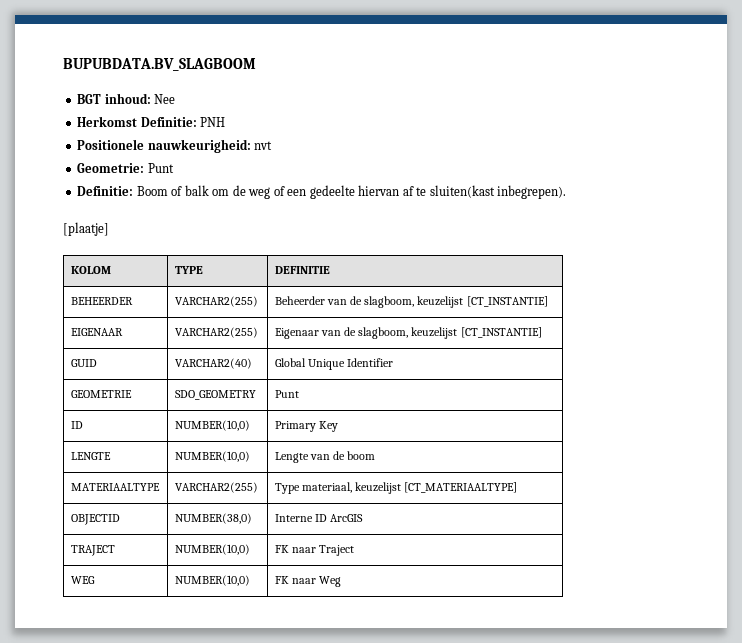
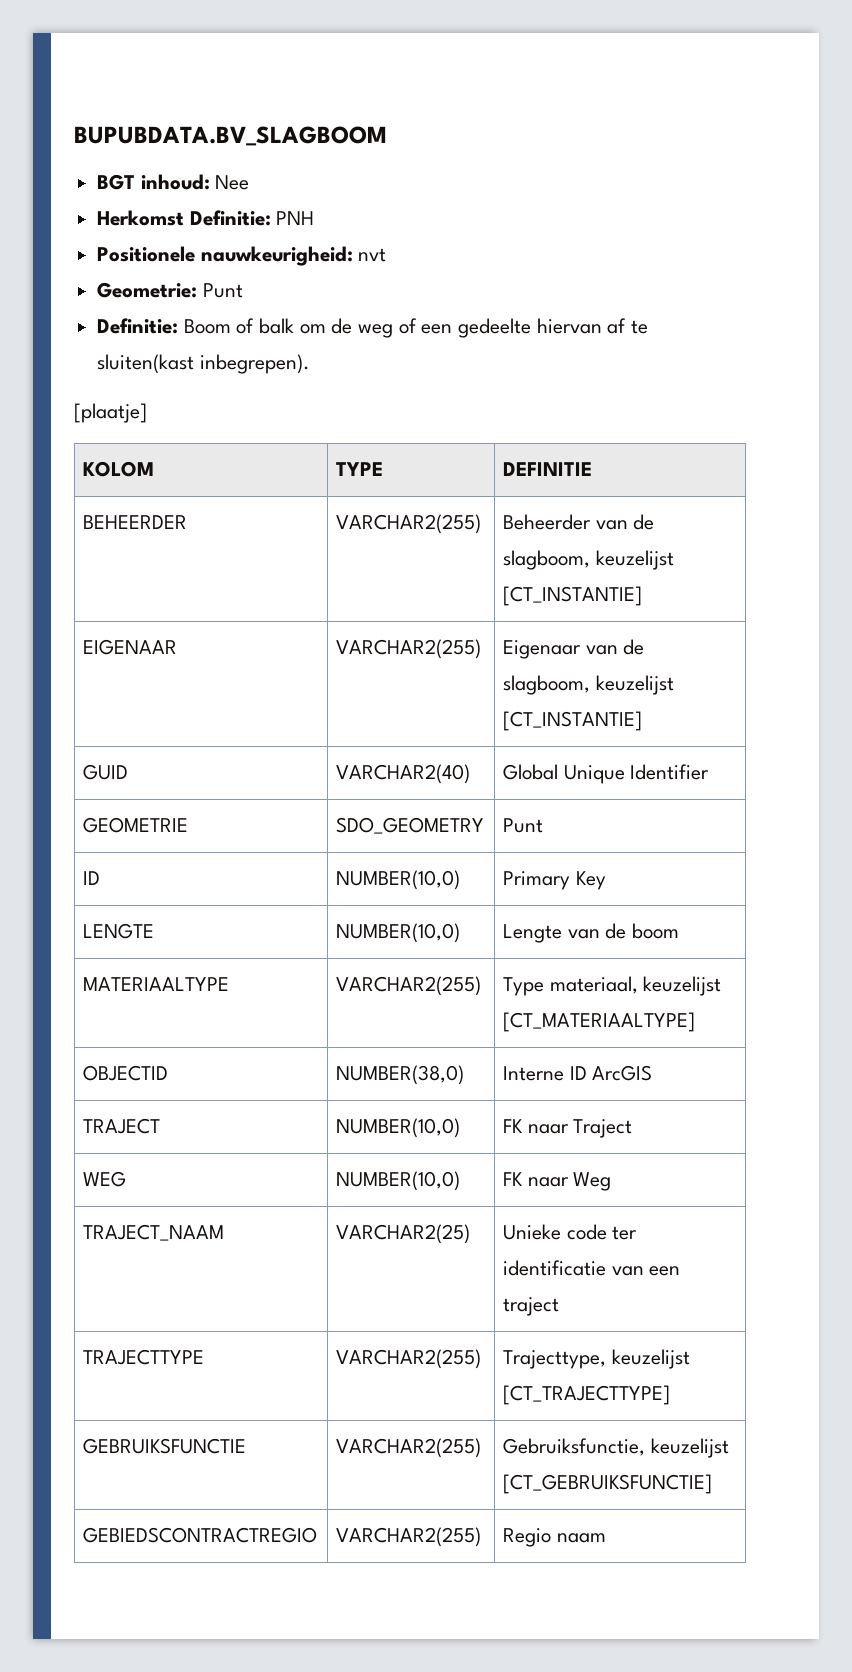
+ TRAJECT_NAAM | VARCHAR2(25) | Unieke code ter identificatie van een traject
+ TRAJECTTYPE | VARCHAR2(255) | Trajecttype, keuzelijst [CT_TRAJECTTYPE]
+ GEBRUIKSFUNCTIE | VARCHAR2(255) | Gebruiksfunctie, keuzelijst [CT_GEBRUIKSFUNCTIE]
+ GEBIEDSCONTRACTREGIO | VARCHAR2(255) | Regio naam

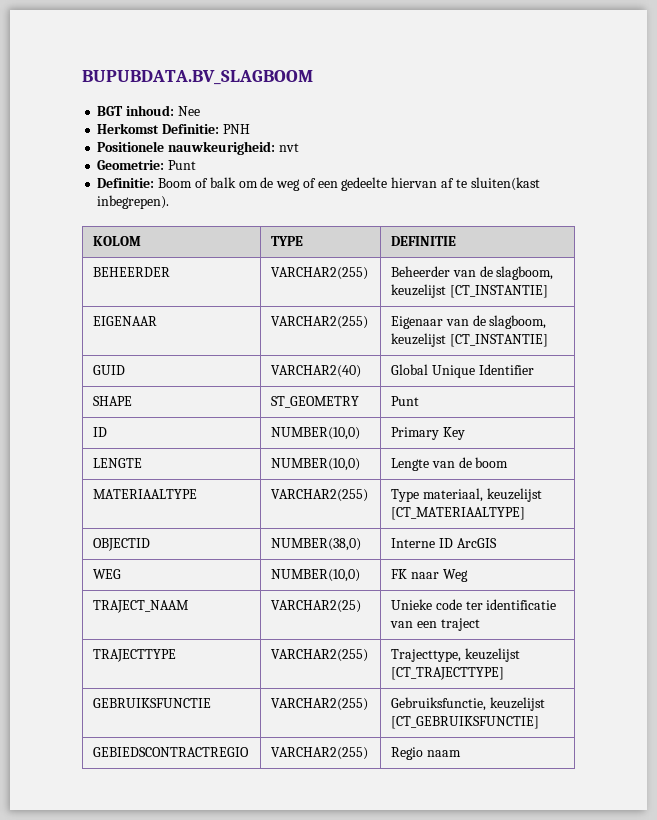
- [plaatje]
- GEOMETRIE | SDO_GEOMETRY | Punt
+ SHAPE | ST_GEOMETRY | Punt
- TRAJECT | NUMBER(10,0) | FK naar Traject

